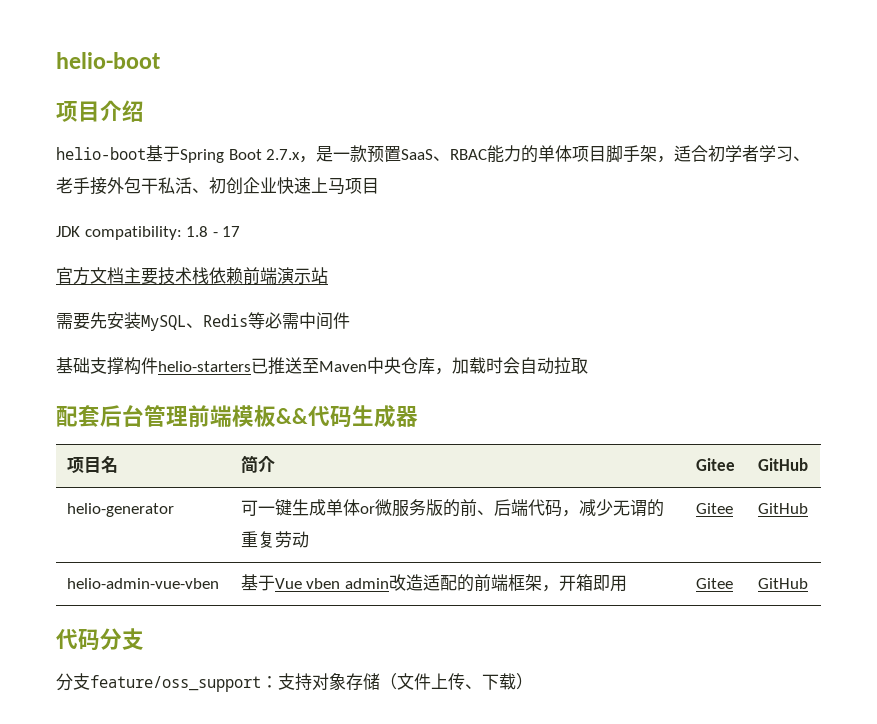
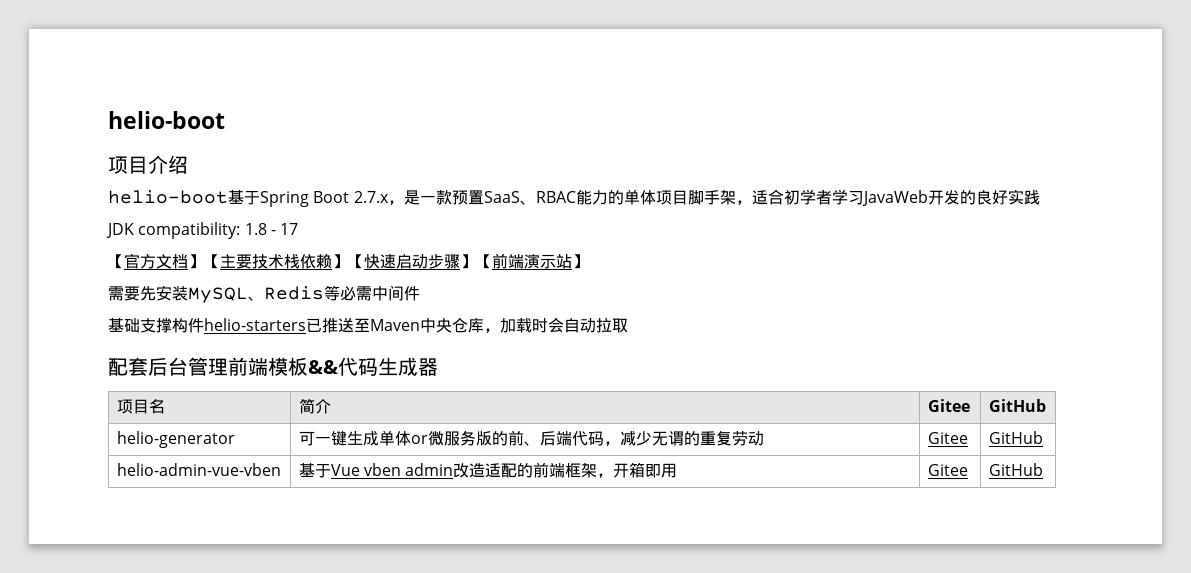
- helio-boot基于Spring Boot 2.7.x，是一款预置SaaS、RBAC能力的单体项目脚手架，适合初学者学习、老手接外包干私活、初创企业快速上马项目
+ helio-boot基于Spring Boot 2.7.x，是一款预置SaaS、RBAC能力的单体项目脚手架，适合初学者学习JavaWeb开发的良好实践
- 官方文档主要技术栈依赖前端演示站
+ 【官方文档】【主要技术栈依赖】【快速启动步骤】【前端演示站】
- 代码分支
- 分支feature/oss_support：支持对象存储（文件上传、下载）

